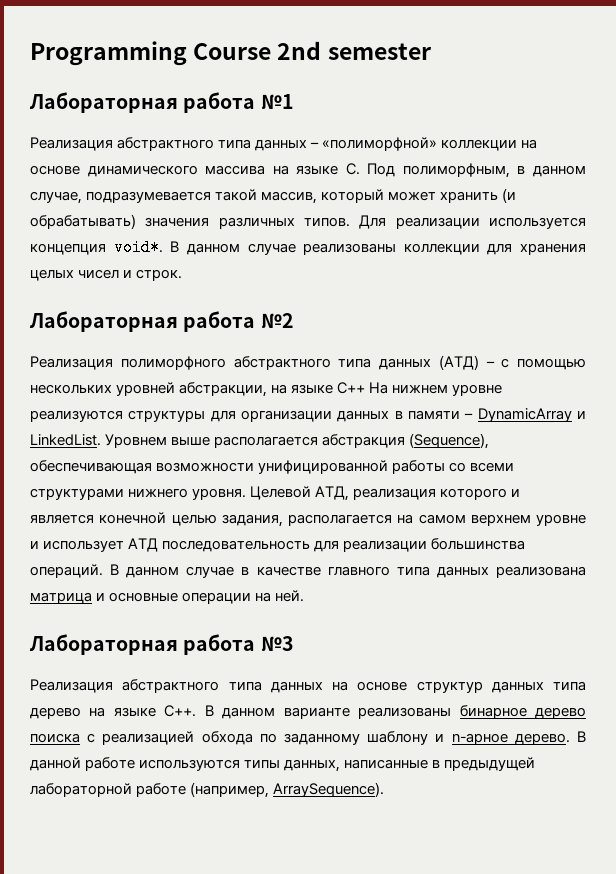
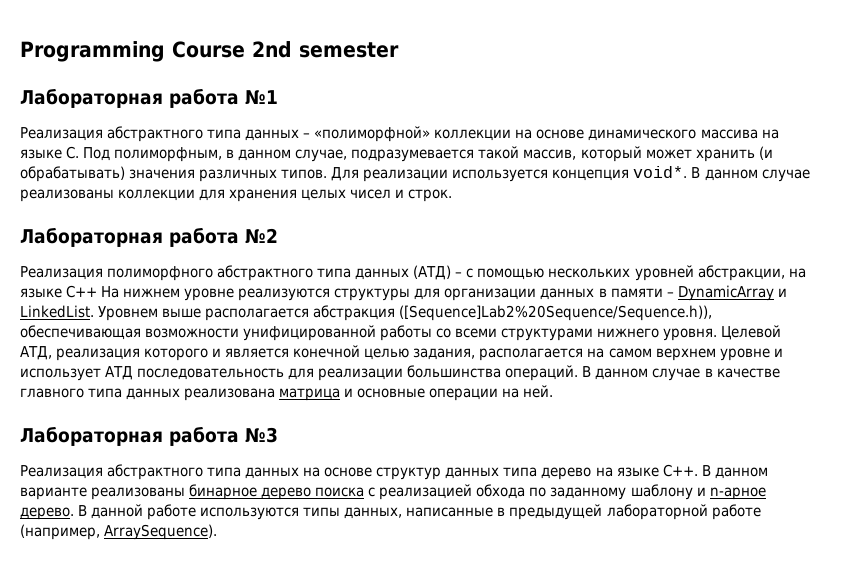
- Уровнем выше располагается абстракция (Sequence), обеспечивающая возможности унифицированной работы со всеми структурами нижнего уровня.
+ Уровнем выше располагается абстракция ([Sequence]Lab2%20Sequence/Sequence.h)), обеспечивающая возможности унифицированной работы со всеми структурами нижнего уровня.

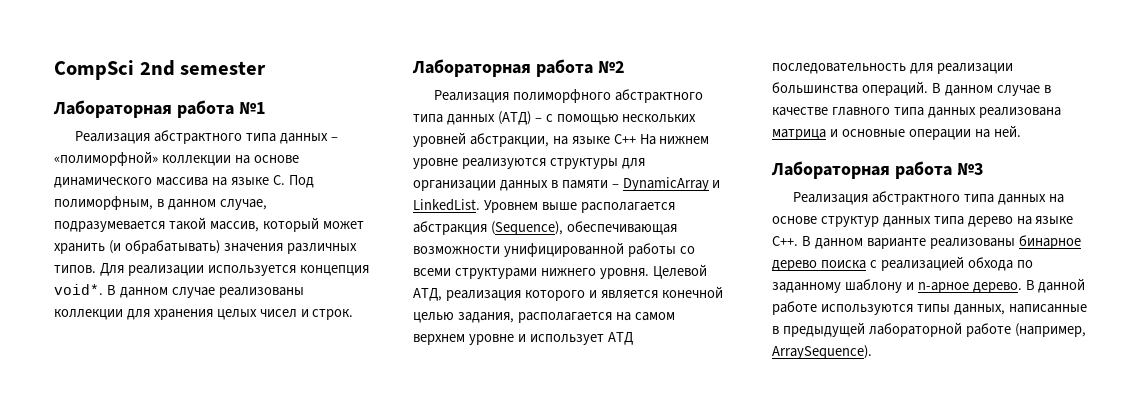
- Programming Course 2nd semester
+ CompSci 2nd semester
- Уровнем выше располагается абстракция ([Sequence]Lab2%20Sequence/Sequence.h)), обеспечивающая возможности унифицированной работы со всеми структурами нижнего уровня.
+ Уровнем выше располагается абстракция (Sequence), обеспечивающая возможности унифицированной работы со всеми структурами нижнего уровня.

